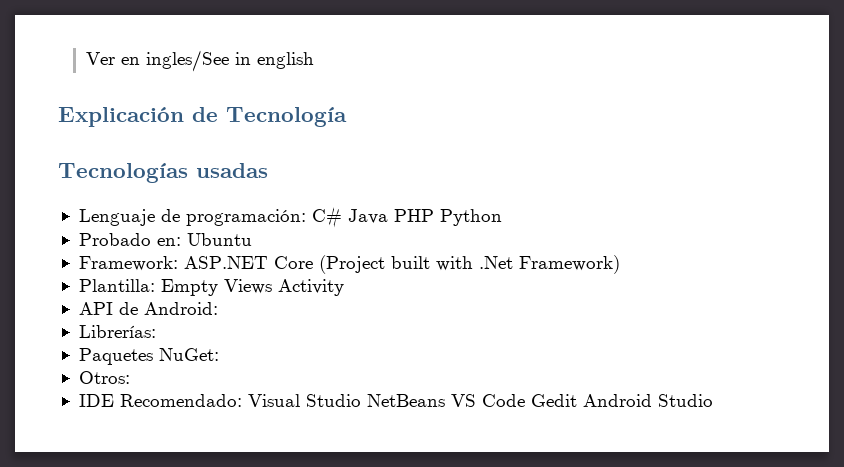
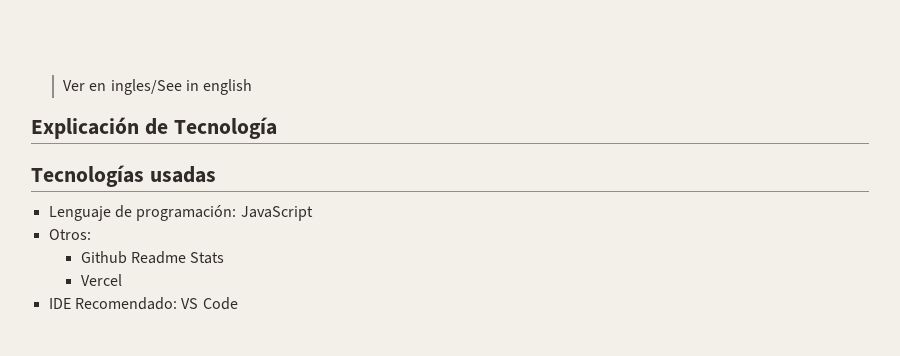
- Lenguaje de programación: C# Java PHP Python
- Probado en: Ubuntu
- Framework: ASP.NET Core (Project built with .Net Framework)
- Plantilla: Empty Views Activity
- API de Android:
- Librerías:
- Paquetes NuGet:
+ Lenguaje de programación: JavaScript
  Otros:
- IDE Recomendado: Visual Studio NetBeans VS Code Gedit Android Studio
+ Github Readme Stats
+ Vercel
+ IDE Recomendado: VS Code

